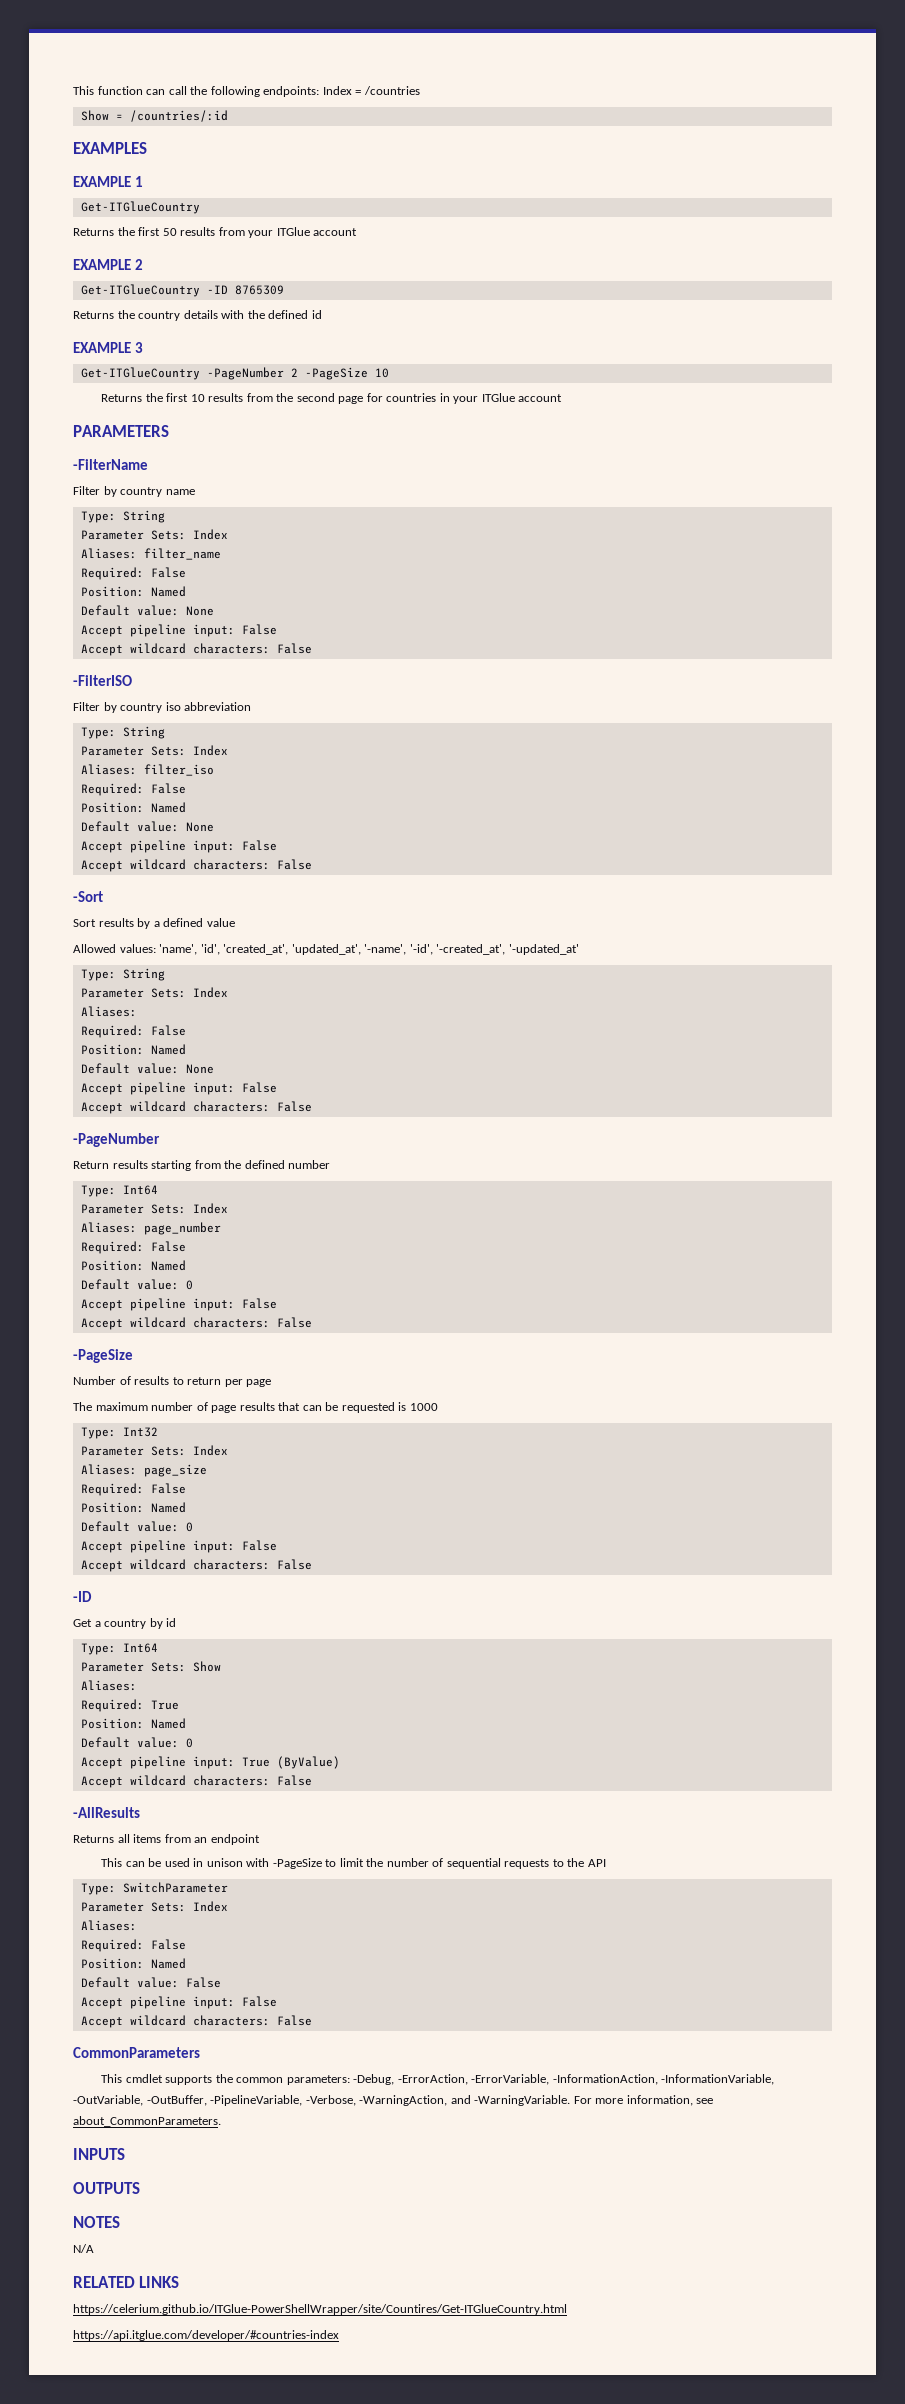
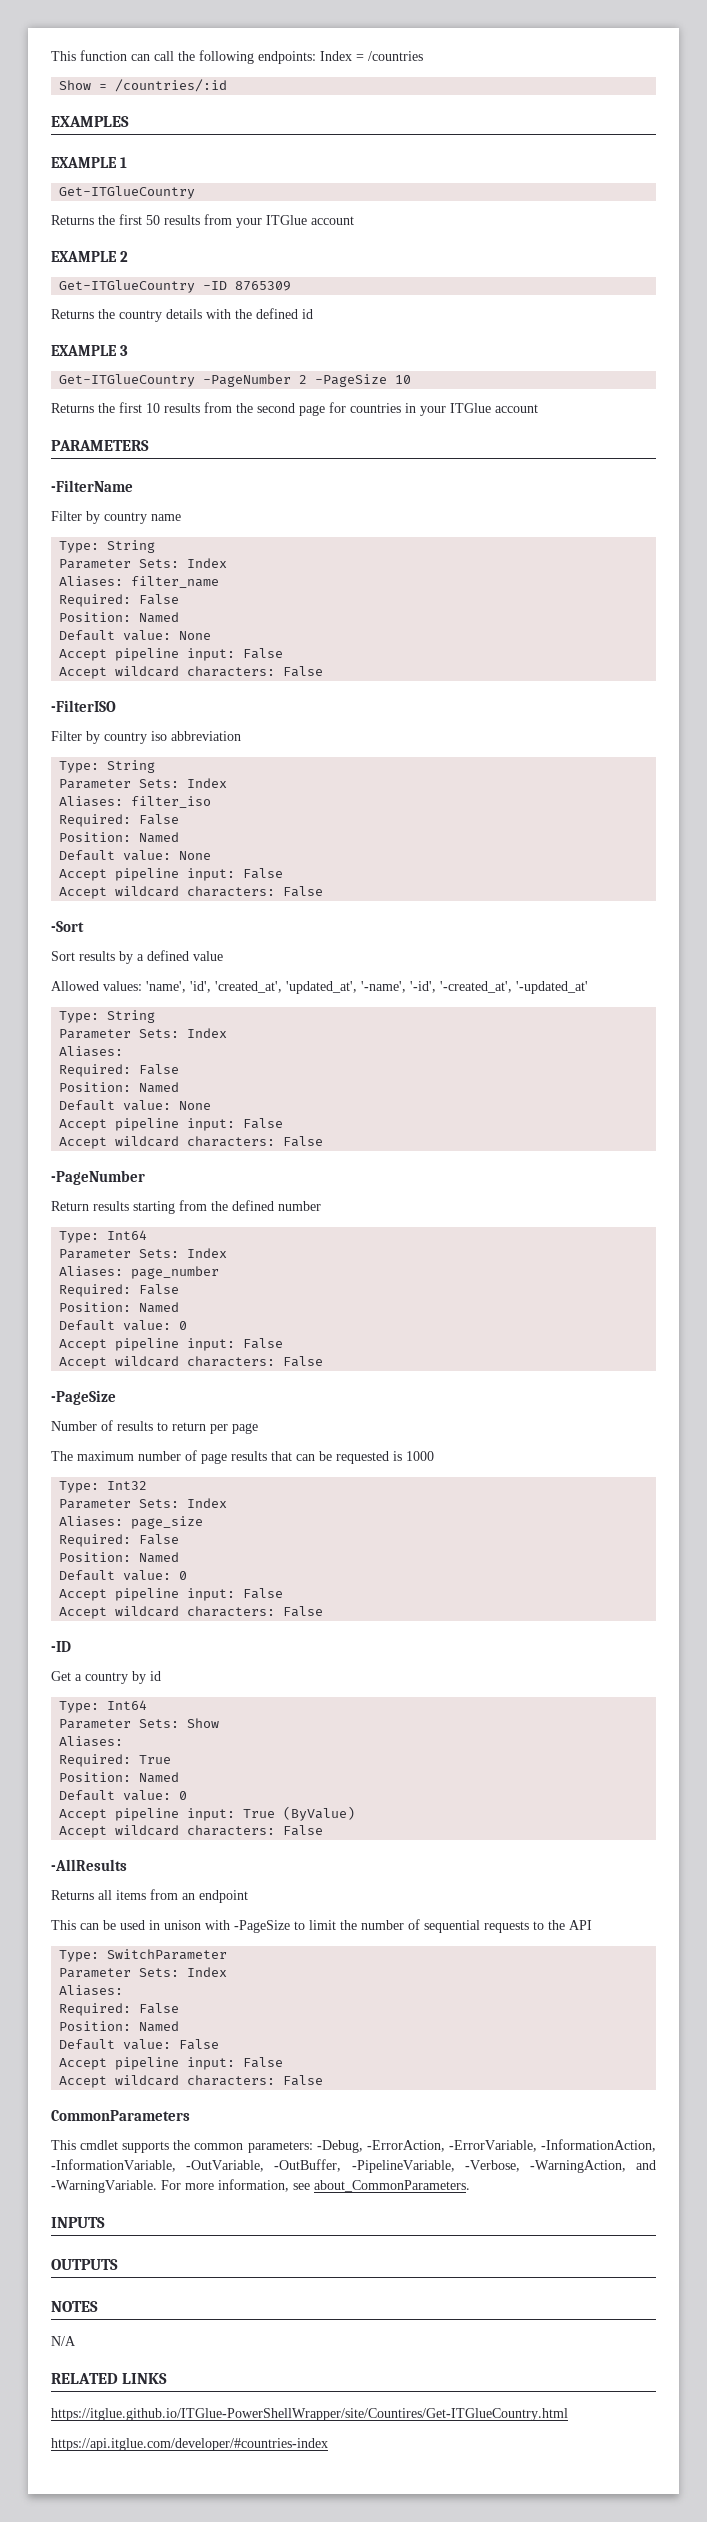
- https://celerium.github.io/ITGlue-PowerShellWrapper/site/Countires/Get-ITGlueCountry.html
+ https://itglue.github.io/ITGlue-PowerShellWrapper/site/Countires/Get-ITGlueCountry.html

